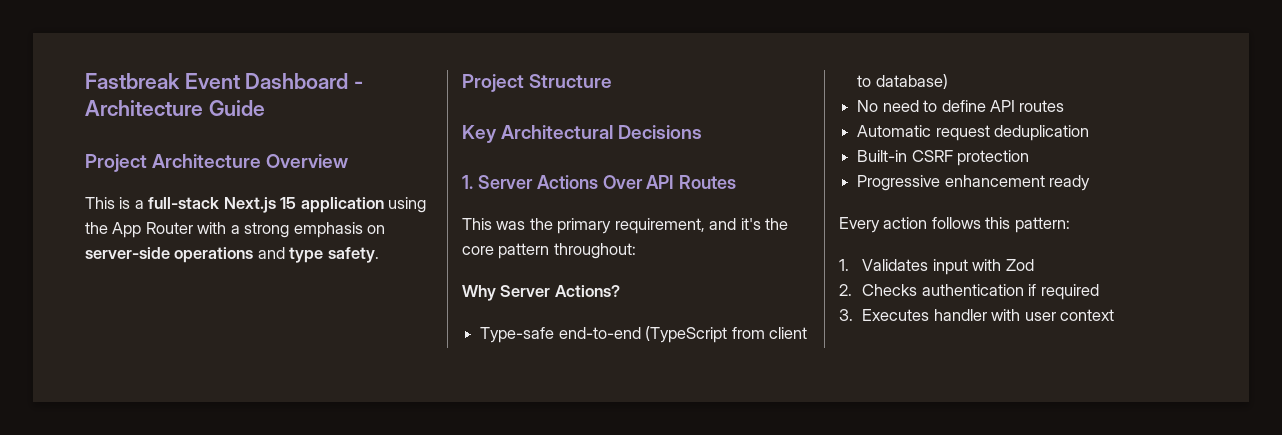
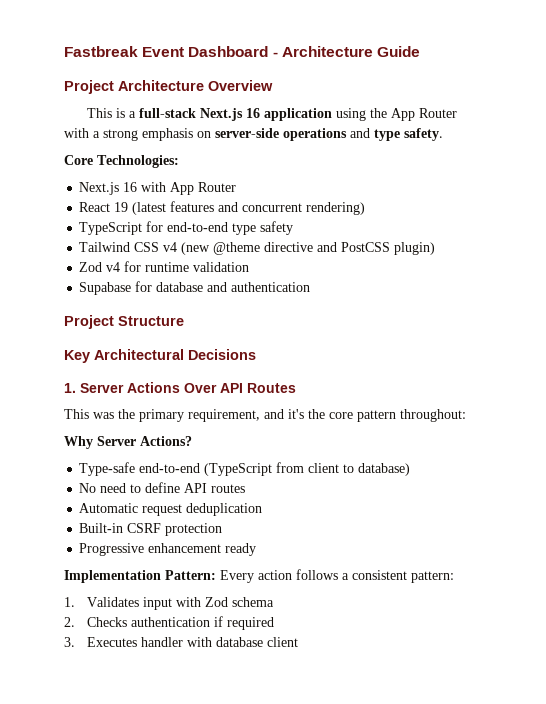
- This is a full-stack Next.js 15 application using the App Router with a strong emphasis on server-side operations and type safety.
+ This is a full-stack Next.js 16 application using the App Router with a strong emphasis on server-side operations and type safety.
+ Core Technologies:
+ Next.js 16 with App Router
+ React 19 (latest features and concurrent rendering)
+ TypeScript for end-to-end type safety
+ Tailwind CSS v4 (new @theme directive and PostCSS plugin)
+ Zod v4 for runtime validation
+ Supabase for database and authentication
- Every action follows this pattern:
+ Implementation Pattern: Every action follows a consistent pattern:
- 1. Validates input with Zod
+ 1. Validates input with Zod schema
- 3. Executes handler with user context
+ 3. Executes handler with database client

